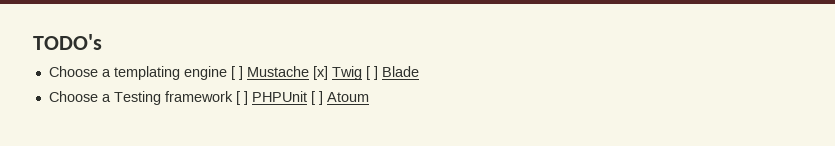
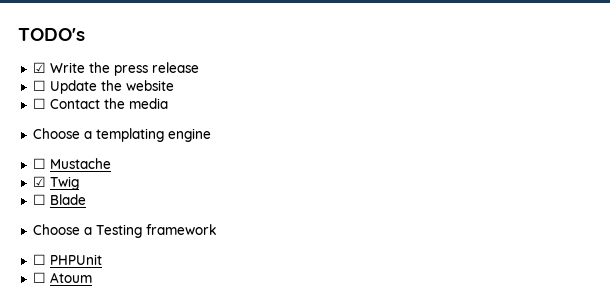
+ ☑ Write the press release
+ ☐ Update the website
+ ☐ Contact the media
- Choose a templating engine [ ] Mustache [x] Twig [ ] Blade
+ Choose a templating engine
+ ☐ Mustache
+ ☑ Twig
+ ☐ Blade
- Choose a Testing framework [ ] PHPUnit [ ] Atoum
+ Choose a Testing framework
+ ☐ PHPUnit
+ ☐ Atoum

